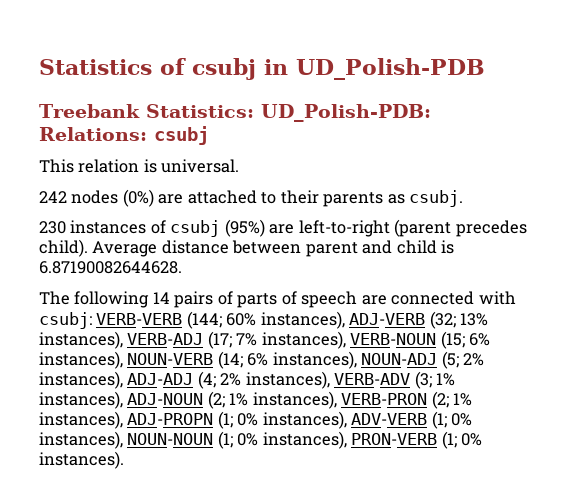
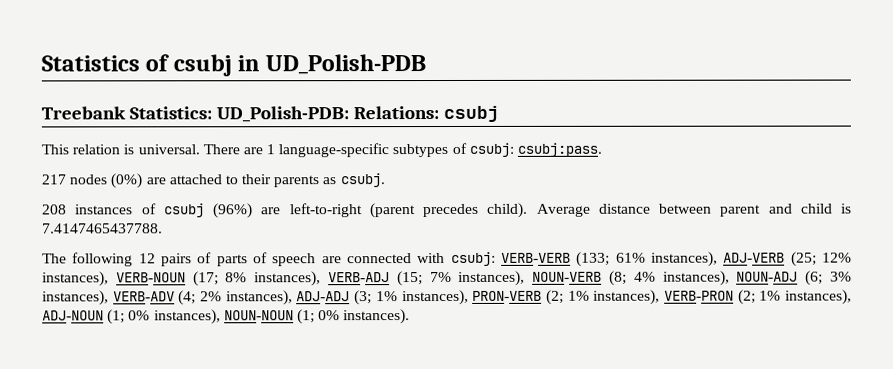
- This relation is universal.
- 242 nodes (0%) are attached to their parents as csubj.
+ This relation is universal. There are 1 language-specific subtypes of csubj: csubj:pass.
+ 217 nodes (0%) are attached to their parents as csubj.
- 230 instances of csubj (95%) are left-to-right (parent precedes child).
+ 208 instances of csubj (96%) are left-to-right (parent precedes child).
- Average distance between parent and child is 6.87190082644628.
+ Average distance between parent and child is 7.4147465437788.
- The following 14 pairs of parts of speech are connected with csubj: VERB-VERB (144; 60% instances), ADJ-VERB (32; 13% instances), VERB-ADJ (17; 7% instances), VERB-NOUN (15; 6% instances), NOUN-VERB (14; 6% instances), NOUN-ADJ (5; 2% instances), ADJ-ADJ (4; 2% instances), VERB-ADV (3; 1% instances), ADJ-NOUN (2; 1% instances), VERB-PRON (2; 1% instances), ADJ-PROPN (1; 0% instances), ADV-VERB (1; 0% instances), NOUN-NOUN (1; 0% instances), PRON-VERB (1; 0% instances).
+ The following 12 pairs of parts of speech are connected with csubj: VERB-VERB (133; 61% instances), ADJ-VERB (25; 12% instances), VERB-NOUN (17; 8% instances), VERB-ADJ (15; 7% instances), NOUN-VERB (8; 4% instances), NOUN-ADJ (6; 3% instances), VERB-ADV (4; 2% instances), ADJ-ADJ (3; 1% instances), PRON-VERB (2; 1% instances), VERB-PRON (2; 1% instances), ADJ-NOUN (1; 0% instances), NOUN-NOUN (1; 0% instances).

